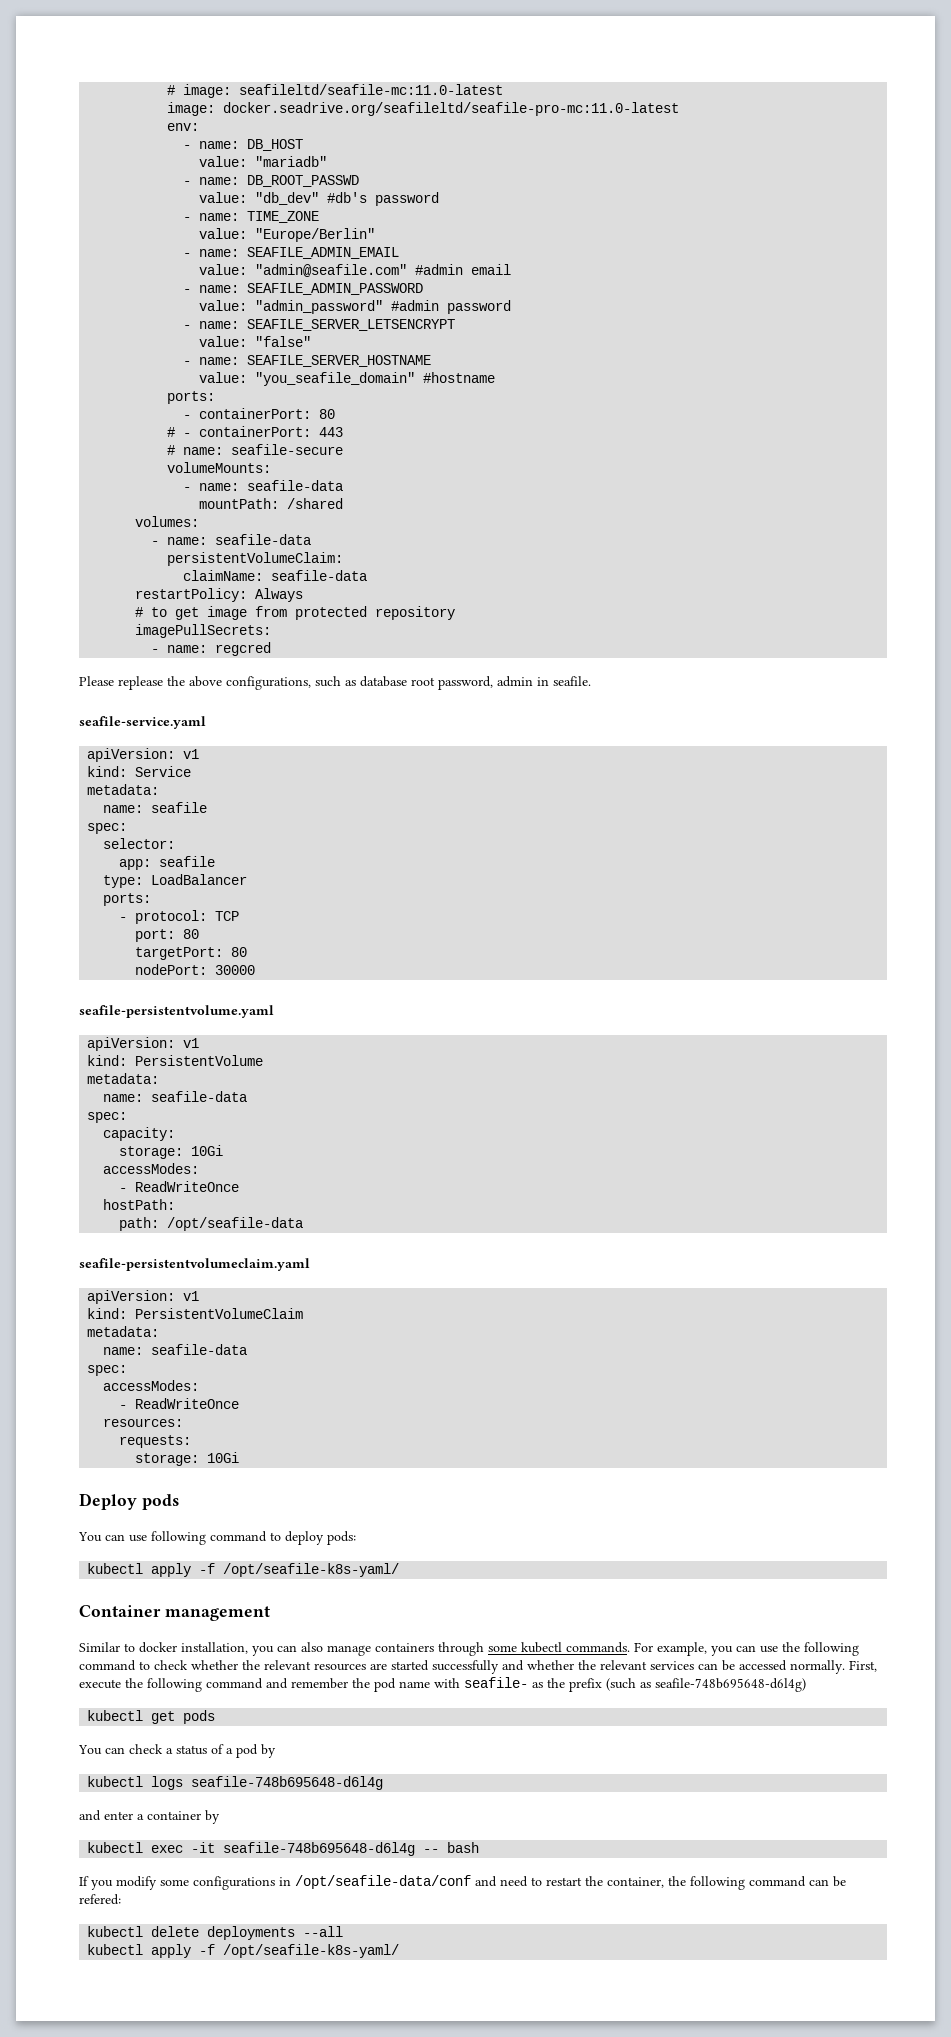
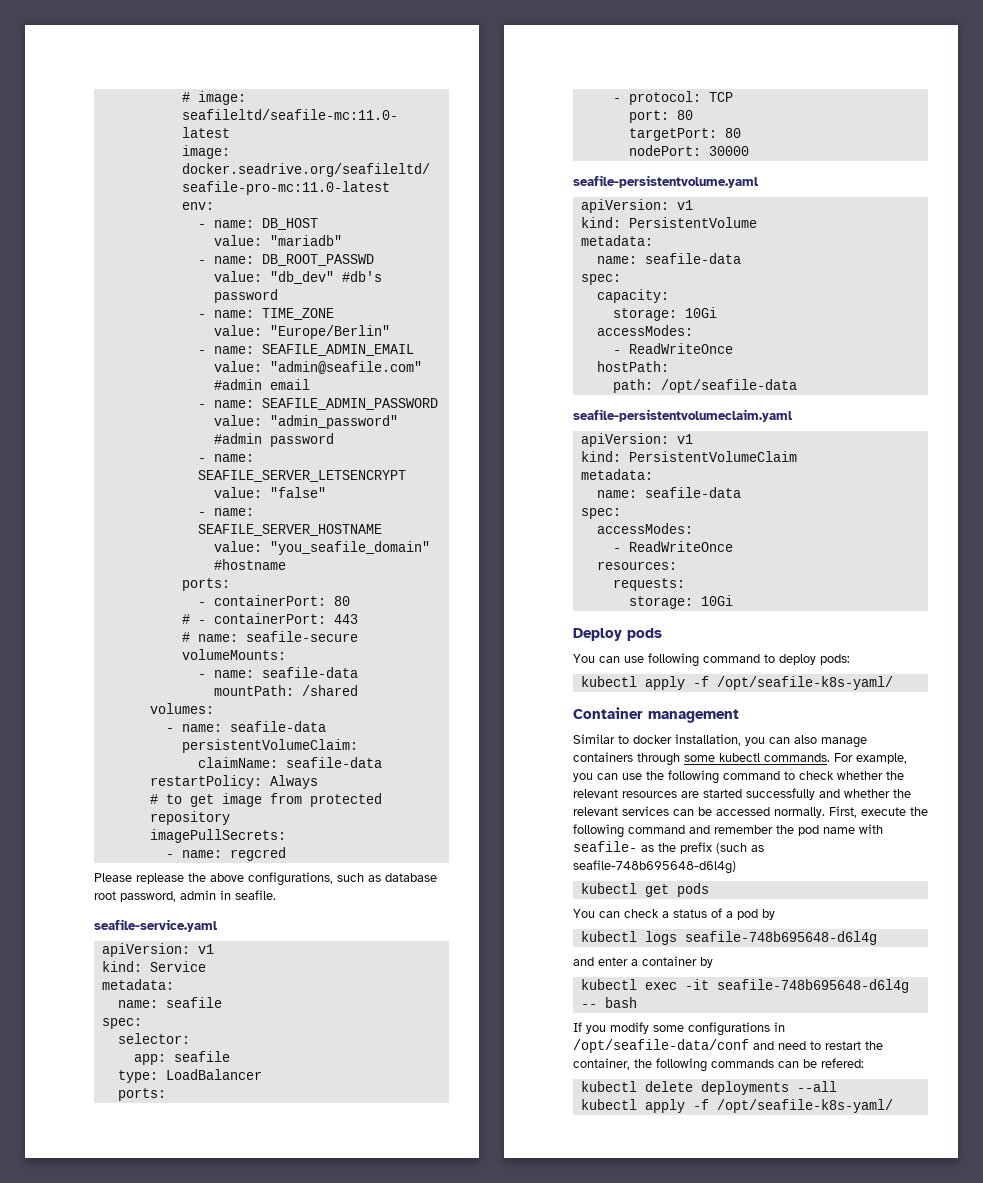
- If you modify some configurations in /opt/seafile-data/conf and need to restart the container, the following command can be refered:
+ If you modify some configurations in /opt/seafile-data/conf and need to restart the container, the following commands can be refered:

